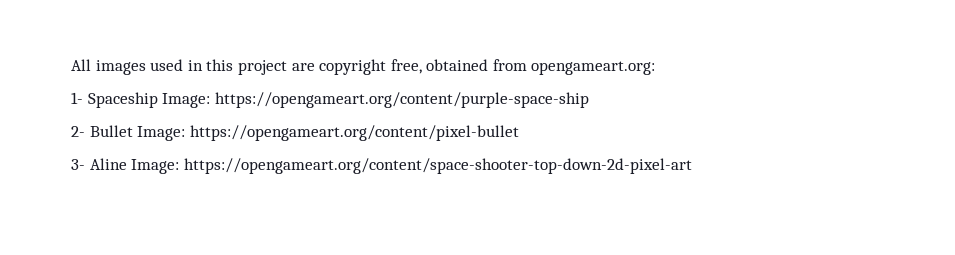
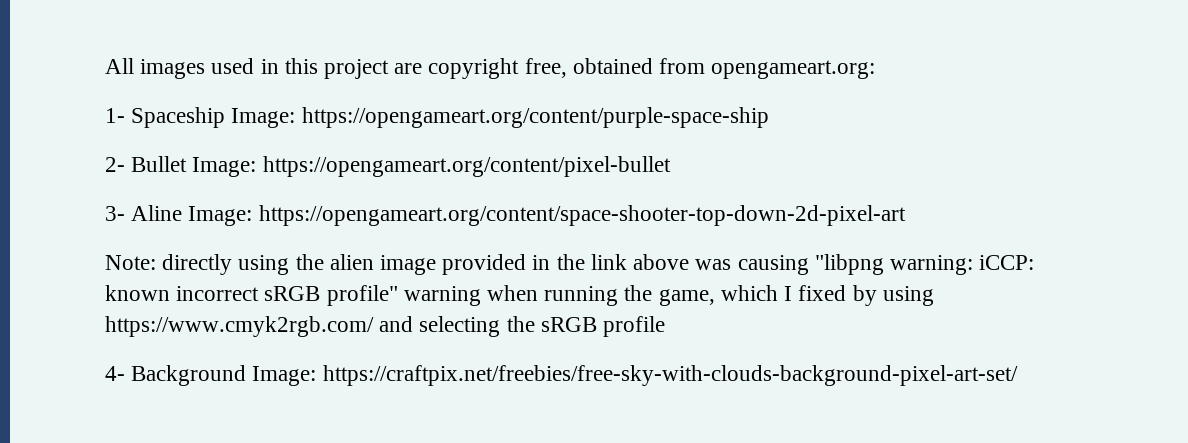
+ Note: directly using the alien image provided in the link above was causing "libpng warning: iCCP: known incorrect sRGB profile" warning when running the game, which I fixed by using https://www.cmyk2rgb.com/ and selecting the sRGB profile
+ 4- Background Image: https://craftpix.net/freebies/free-sky-with-clouds-background-pixel-art-set/

